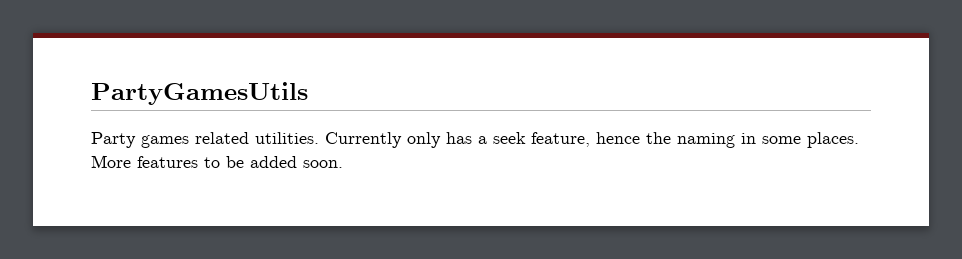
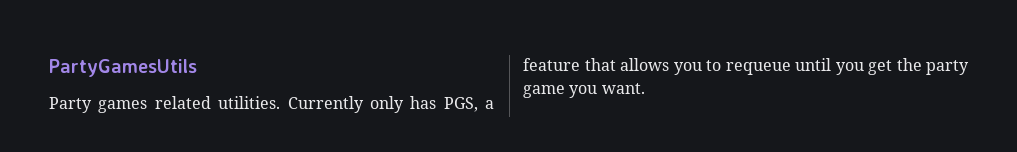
- Currently only has a seek feature, hence the naming in some places. More features to be added soon.
+ Currently only has PGS, a feature that allows you to requeue until you get the party game you want.

